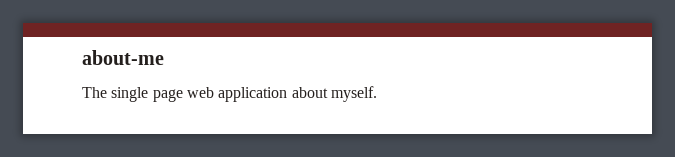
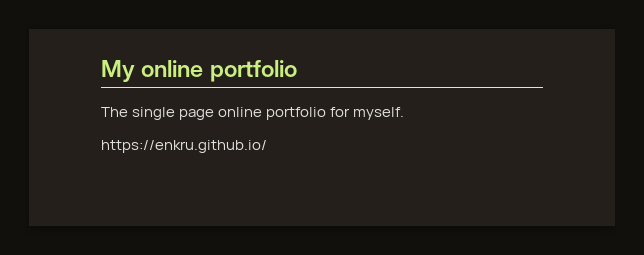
- about-me
+ My online portfolio
- The single page web application about myself.
+ The single page online portfolio for myself.
+ https://enkru.github.io/

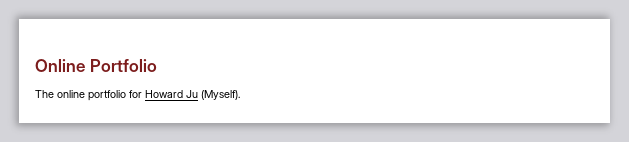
- My online portfolio
+ Online Portfolio
- The single page online portfolio for myself.
- https://enkru.github.io/
+ The online portfolio for Howard Ju (Myself).

